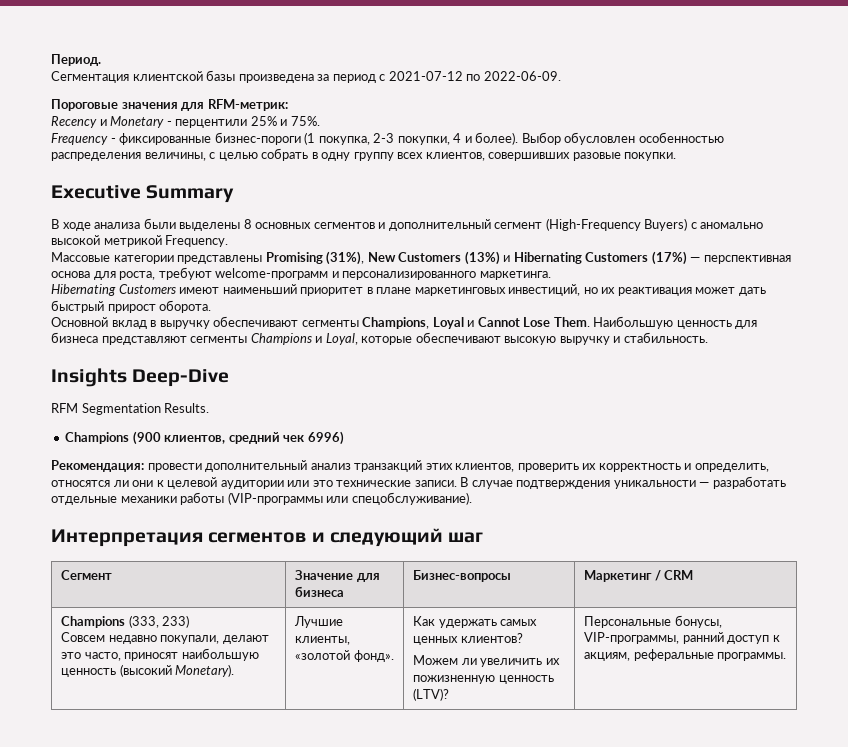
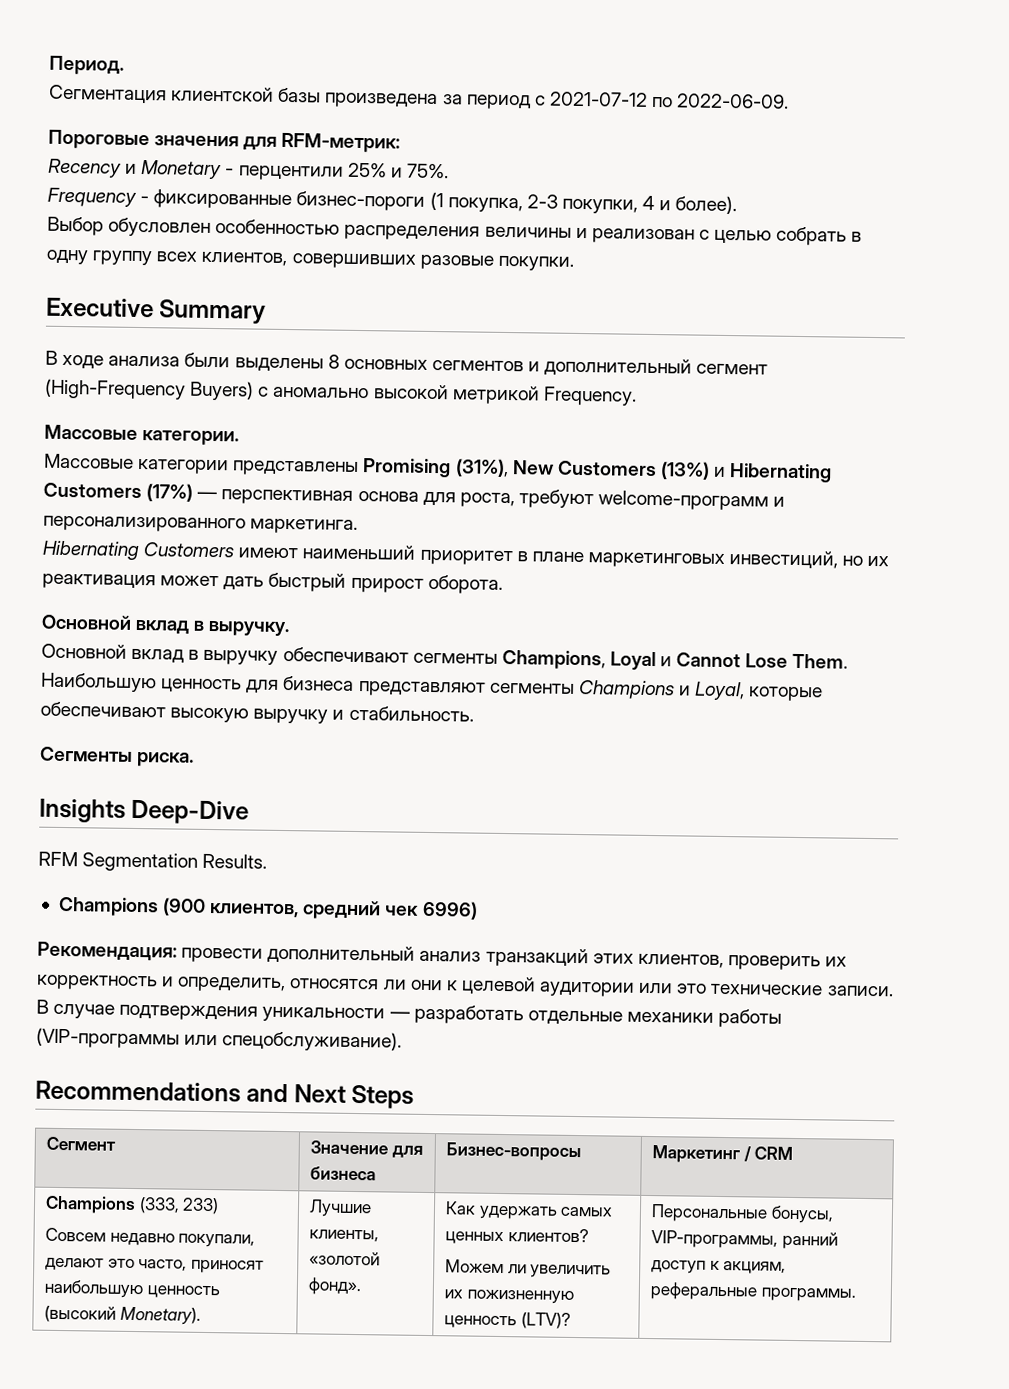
- Frequency - фиксированные бизнес-пороги (1 покупка, 2-3 покупки, 4 и более). Выбор обусловлен особенностью распределения величины, с целью собрать в одну группу всех клиентов, совершивших разовые покупки.
+ Frequency - фиксированные бизнес-пороги (1 покупка, 2-3 покупки, 4 и более).
+ Выбор обусловлен особенностью распределения величины и реализован с целью собрать в одну группу всех клиентов, совершивших разовые покупки.
+ Массовые категории.
+ Основной вклад в выручку.
+ Сегменты риска.
- Интерпретация сегментов и следующий шаг
+ Recommendations and Next Steps

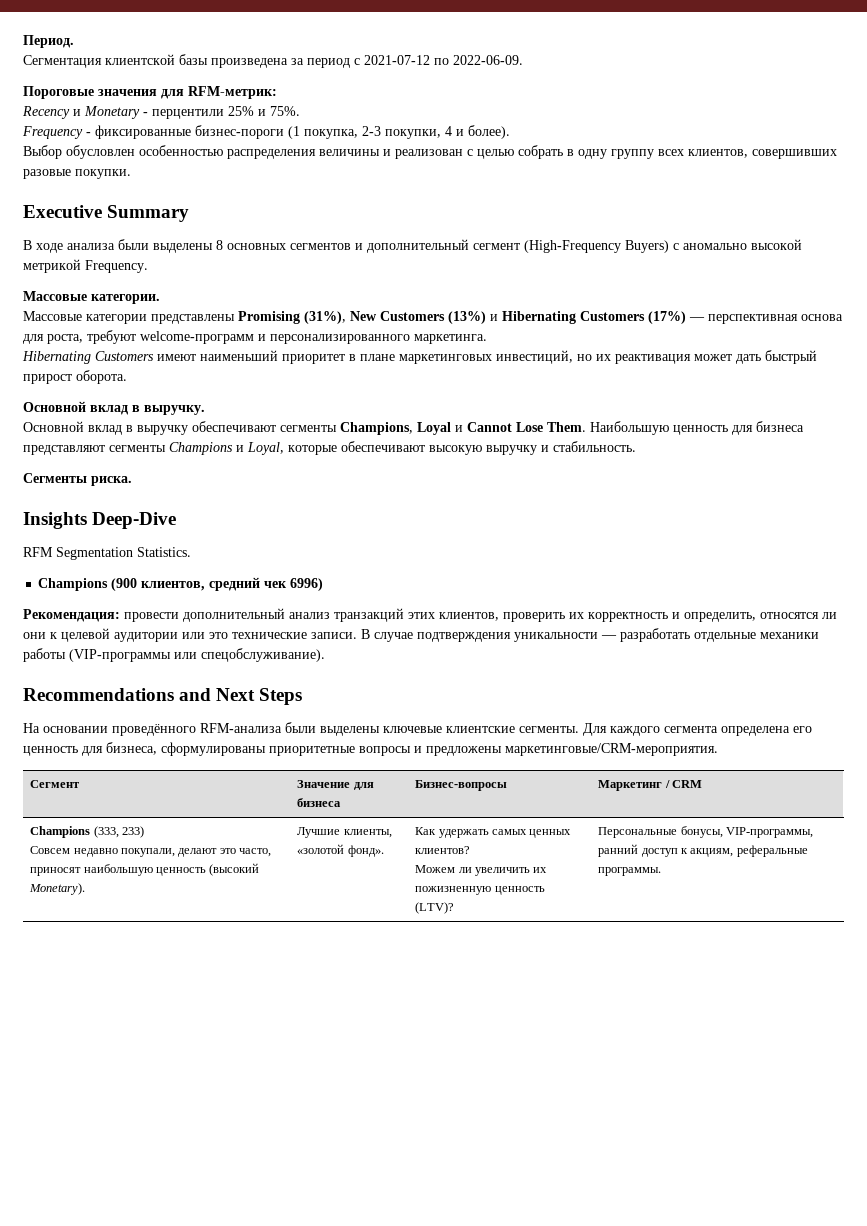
- RFM Segmentation Results.
+ RFM Segmentation Statistics.
+ На основании проведённого RFM-анализа были выделены ключевые клиентские сегменты. Для каждого сегмента определена его ценность для бизнеса, сформулированы приоритетные вопросы и предложены маркетинговые/CRM-мероприятия.

